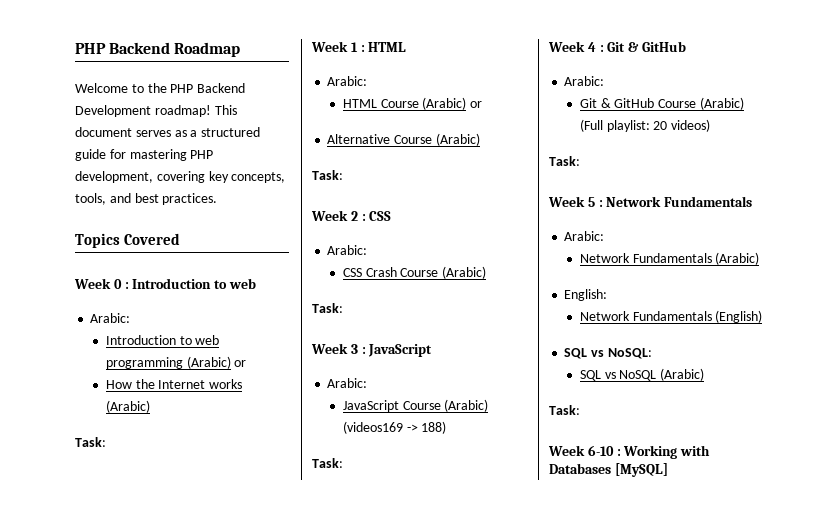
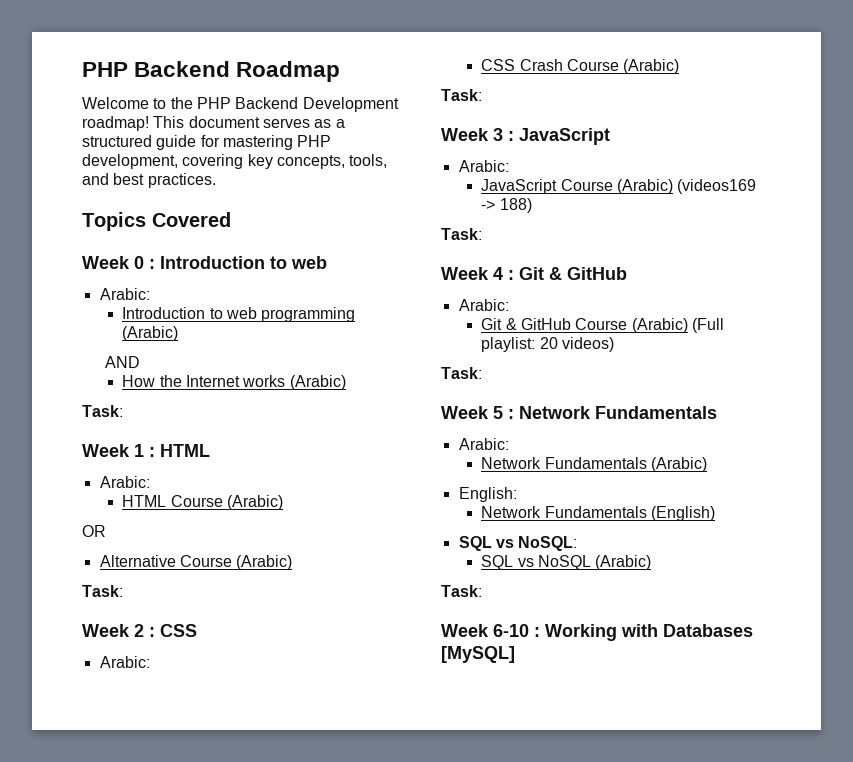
- Introduction to web programming (Arabic) or
+ Introduction to web programming (Arabic)
+ AND
- HTML Course (Arabic) or
+ HTML Course (Arabic)
+ OR

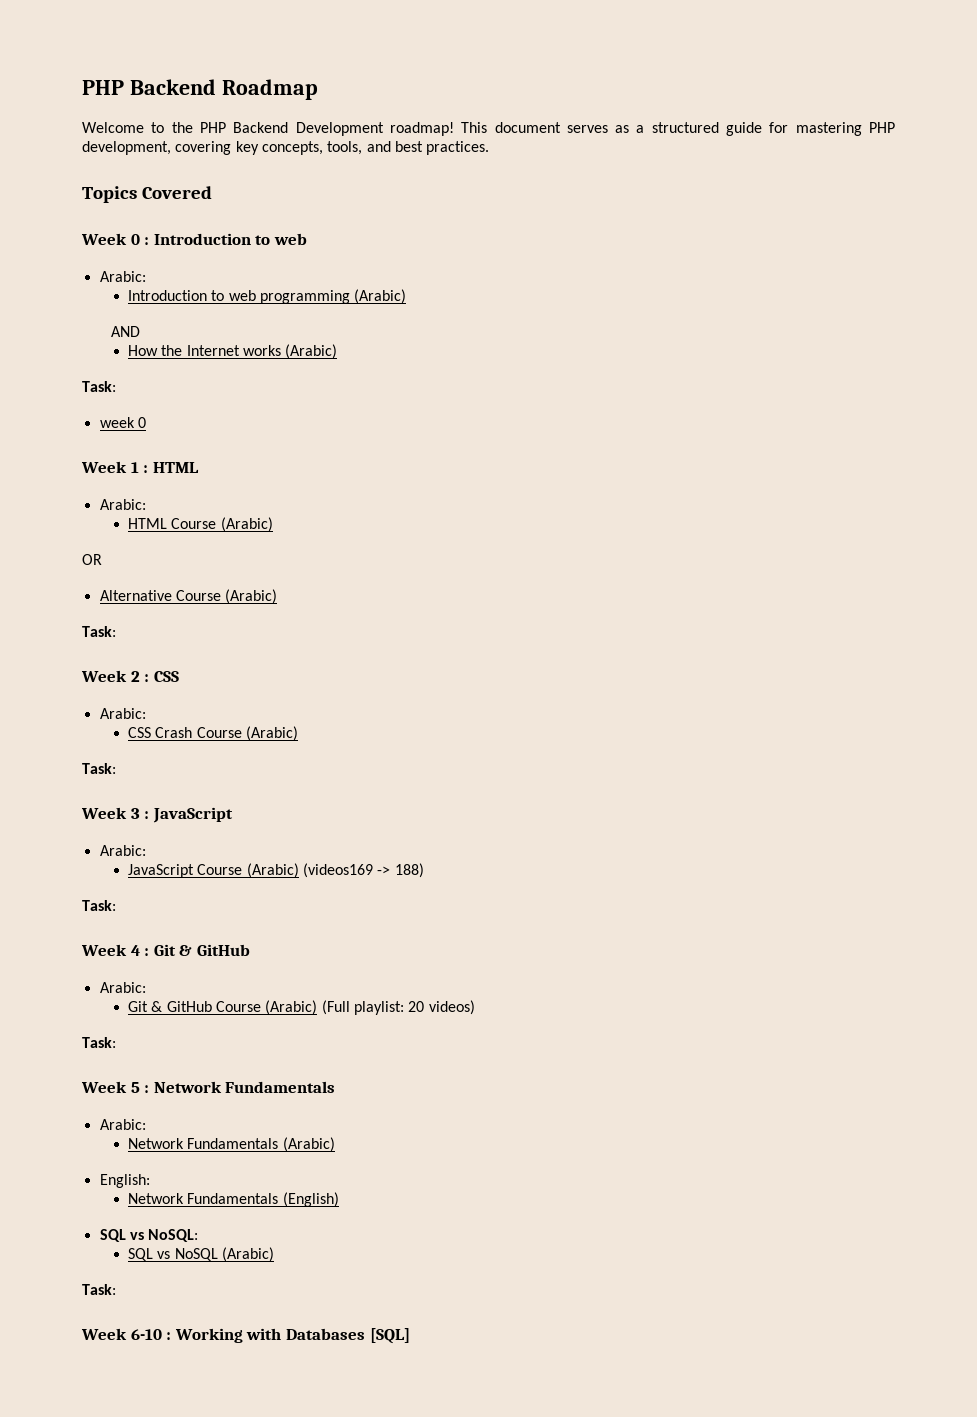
+ week 0
- Week 6-10 : Working with Databases [MySQL]
+ Week 6-10 : Working with Databases [SQL]

